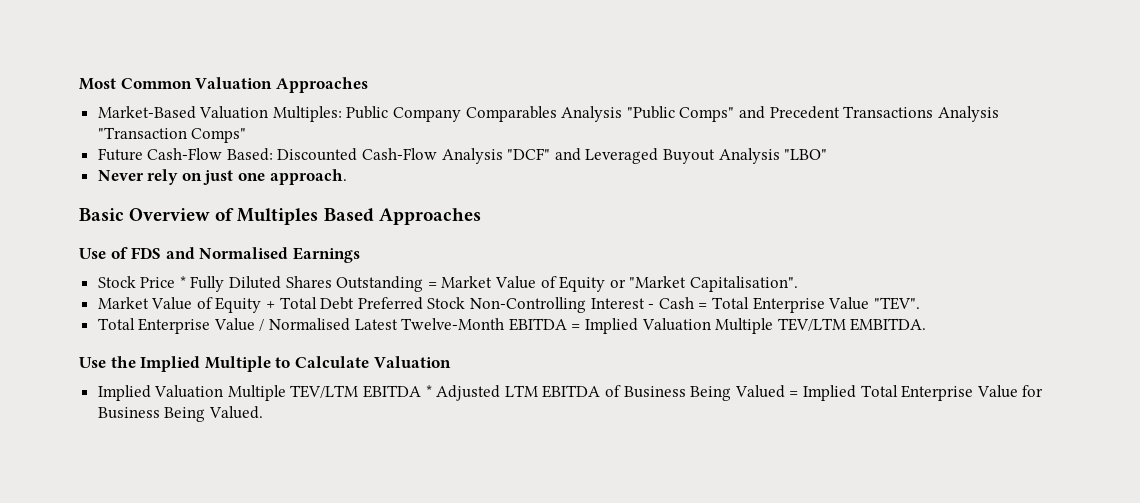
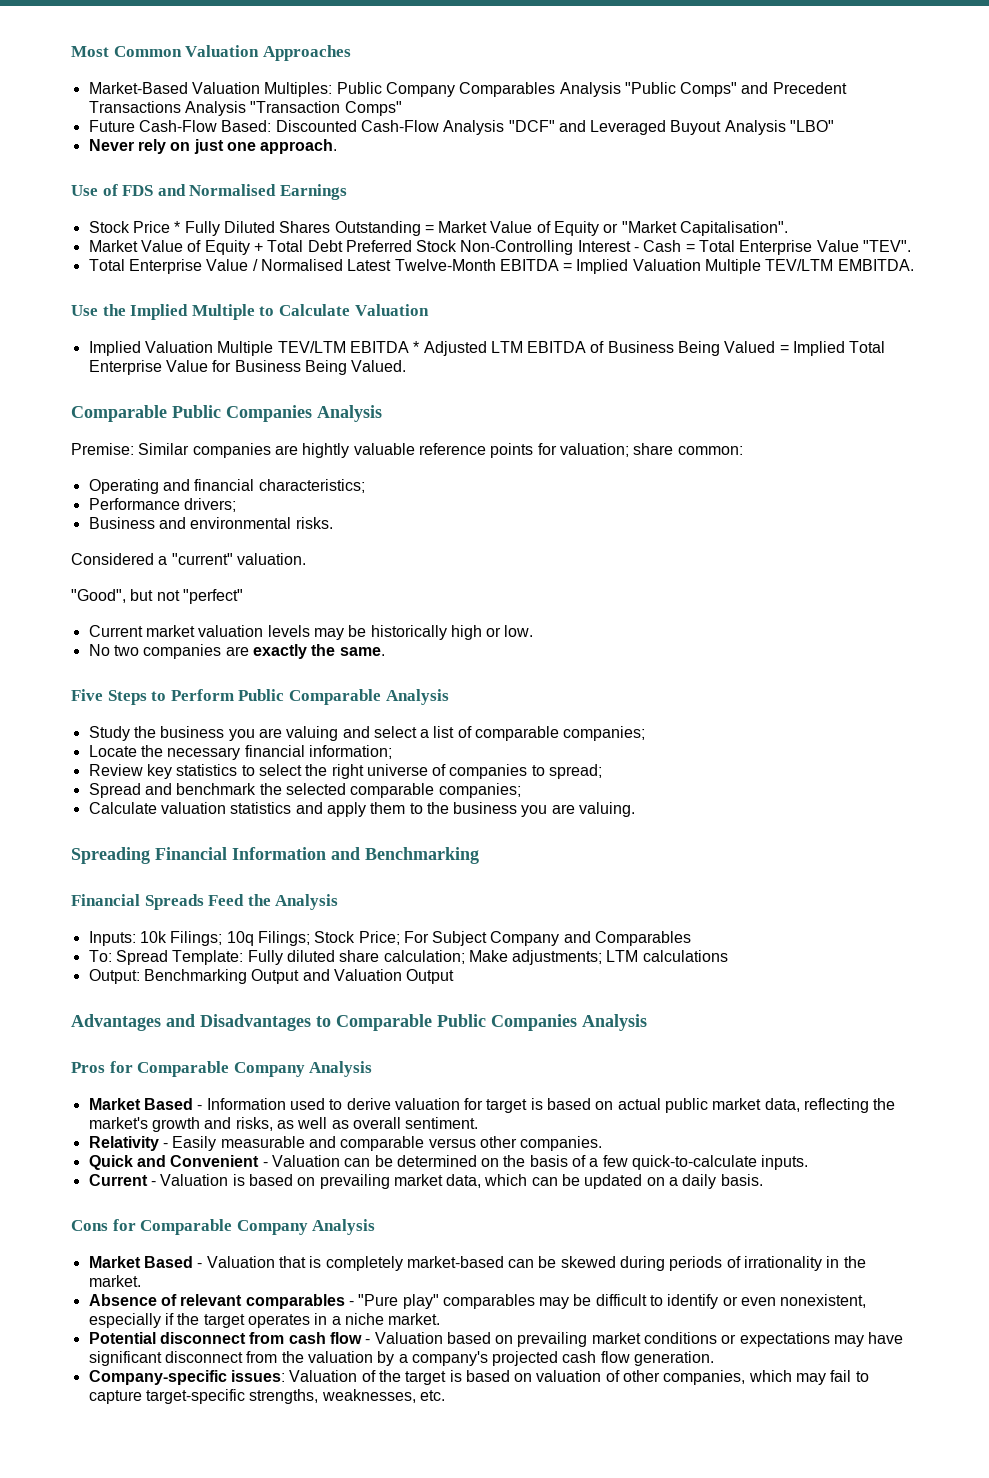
- Basic Overview of Multiples Based Approaches
  Implied Valuation Multiple TEV/LTM EBITDA * Adjusted LTM EBITDA of Business Being Valued = Implied Total Enterprise Value for Business Being Valued.
+ Comparable Public Companies Analysis
+ Premise: Similar companies are hightly valuable reference points for valuation; share common:
+ Operating and financial characteristics;
+ Performance drivers;
+ Business and environmental risks.
+ Considered a "current" valuation.
+ "Good", but not "perfect"
+ Current market valuation levels may be historically high or low.
+ No two companies are exactly the same.
+ Five Steps to Perform Public Comparable Analysis
+ Study the business you are valuing and select a list of comparable companies;
+ Locate the necessary financial information;
+ Review key statistics to select the right universe of companies to spread;
+ Spread and benchmark the selected comparable companies;
+ Calculate valuation statistics and apply them to the business you are valuing.
+ Spreading Financial Information and Benchmarking
+ Financial Spreads Feed the Analysis
+ Inputs: 10k Filings; 10q Filings; Stock Price; For Subject Company and Comparables
+ To: Spread Template: Fully diluted share calculation; Make adjustments; LTM calculations
+ Output: Benchmarking Output and Valuation Output
+ Advantages and Disadvantages to Comparable Public Companies Analysis
+ Pros for Comparable Company Analysis
+ Market Based - Information used to derive valuation for target is based on actual public market data, reflecting the market's growth and risks, as well as overall sentiment.
+ Relativity - Easily measurable and comparable versus other companies.
+ Quick and Convenient - Valuation can be determined on the basis of a few quick-to-calculate inputs.
+ Current - Valuation is based on prevailing market data, which can be updated on a daily basis.
+ Cons for Comparable Company Analysis
+ Market Based - Valuation that is completely market-based can be skewed during periods of irrationality in the market.
+ Absence of relevant comparables - "Pure play" comparables may be difficult to identify or even nonexistent, especially if the target operates in a niche market.
+ Potential disconnect from cash flow - Valuation based on prevailing market conditions or expectations may have significant disconnect from the valuation by a company's projected cash flow generation.
+ Company-specific issues: Valuation of the target is based on valuation of other companies, which may fail to capture target-specific strengths, weaknesses, etc.

